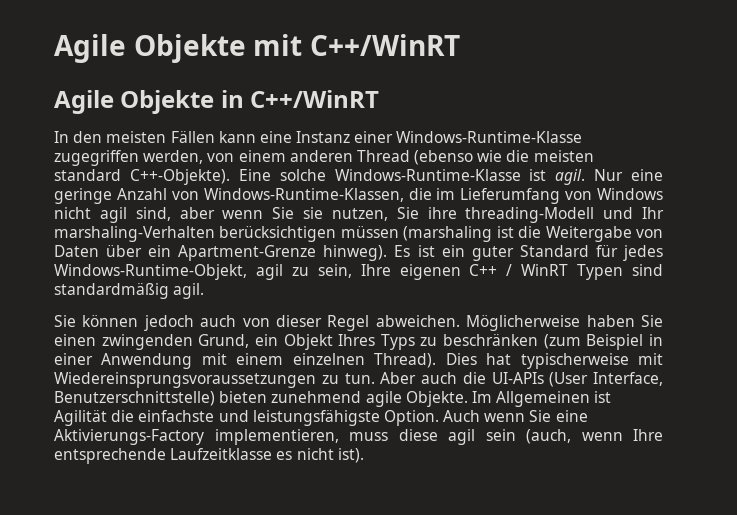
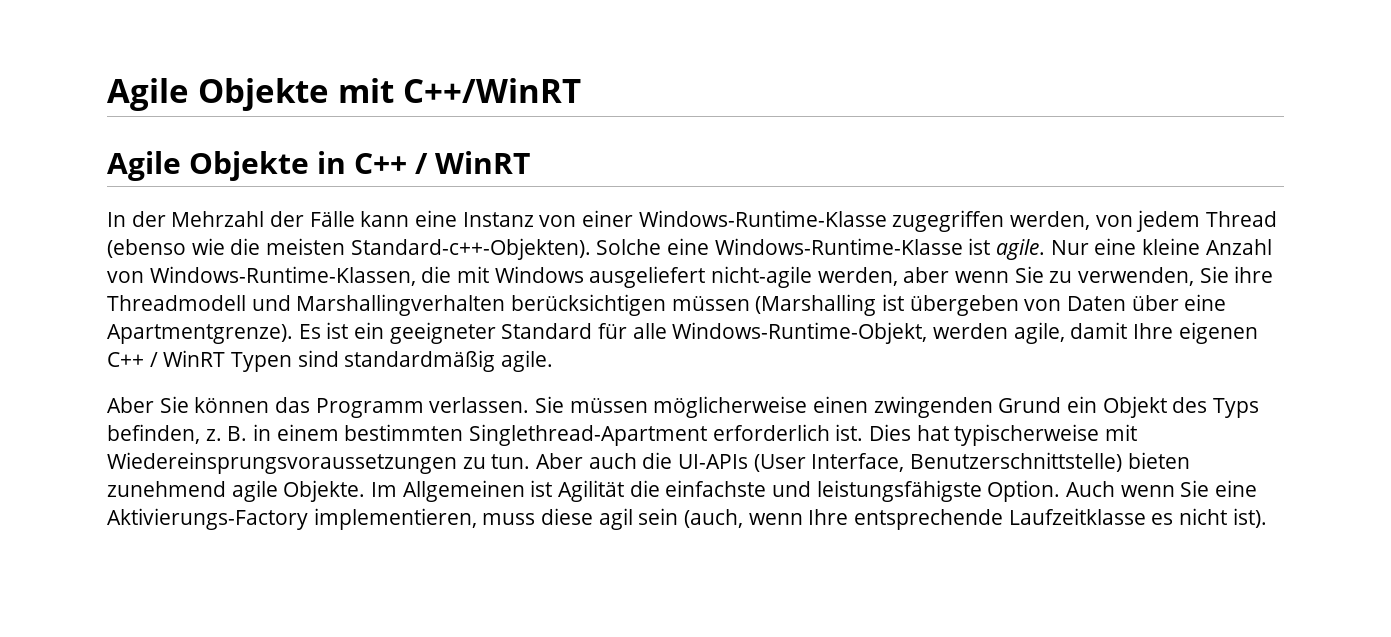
- Agile Objekte in C++/WinRT
- In den meisten Fällen kann eine Instanz einer Windows-Runtime-Klasse zugegriffen werden, von einem anderen Thread (ebenso wie die meisten standard C++-Objekte). Eine solche Windows-Runtime-Klasse ist agil.
+ Agile Objekte in C++ / WinRT
+ In der Mehrzahl der Fälle kann eine Instanz von einer Windows-Runtime-Klasse zugegriffen werden, von jedem Thread (ebenso wie die meisten Standard-c++-Objekten). Solche eine Windows-Runtime-Klasse ist agile.
- Nur eine geringe Anzahl von Windows-Runtime-Klassen, die im Lieferumfang von Windows nicht agil sind, aber wenn Sie sie nutzen, Sie ihre threading-Modell und Ihr marshaling-Verhalten berücksichtigen müssen (marshaling ist die Weitergabe von Daten über ein Apartment-Grenze hinweg).
+ Nur eine kleine Anzahl von Windows-Runtime-Klassen, die mit Windows ausgeliefert nicht-agile werden, aber wenn Sie zu verwenden, Sie ihre Threadmodell und Marshallingverhalten berücksichtigen müssen (Marshalling ist übergeben von Daten über eine Apartmentgrenze).
- Es ist ein guter Standard für jedes Windows-Runtime-Objekt, agil zu sein, Ihre eigenen C++ / WinRT Typen sind standardmäßig agil.
- Sie können jedoch auch von dieser Regel abweichen. Möglicherweise haben Sie einen zwingenden Grund, ein Objekt Ihres Typs zu beschränken (zum Beispiel in einer Anwendung mit einem einzelnen Thread).
+ Es ist ein geeigneter Standard für alle Windows-Runtime-Objekt, werden agile, damit Ihre eigenen C++ / WinRT Typen sind standardmäßig agile.
+ Aber Sie können das Programm verlassen. Sie müssen möglicherweise einen zwingenden Grund ein Objekt des Typs befinden, z. B. in einem bestimmten Singlethread-Apartment erforderlich ist.

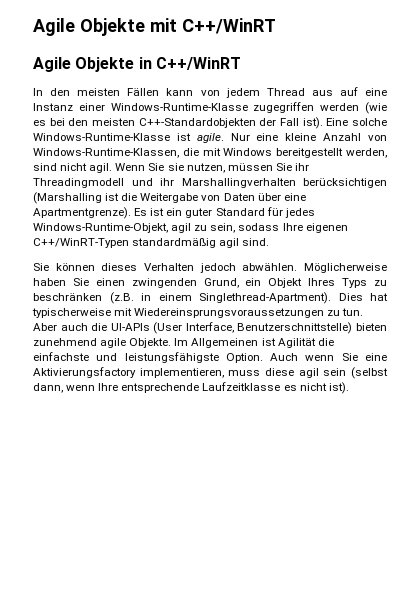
- Agile Objekte in C++ / WinRT
- In der Mehrzahl der Fälle kann eine Instanz von einer Windows-Runtime-Klasse zugegriffen werden, von jedem Thread (ebenso wie die meisten Standard-c++-Objekten). Solche eine Windows-Runtime-Klasse ist agile.
+ Agile Objekte in C++/WinRT
+ In den meisten Fällen kann von jedem Thread aus auf eine Instanz einer Windows-Runtime-Klasse zugegriffen werden (wie es bei den meisten C++-Standardobjekten der Fall ist). Eine solche Windows-Runtime-Klasse ist agile.
- Nur eine kleine Anzahl von Windows-Runtime-Klassen, die mit Windows ausgeliefert nicht-agile werden, aber wenn Sie zu verwenden, Sie ihre Threadmodell und Marshallingverhalten berücksichtigen müssen (Marshalling ist übergeben von Daten über eine Apartmentgrenze).
+ Nur eine kleine Anzahl von Windows-Runtime-Klassen, die mit Windows bereitgestellt werden, sind nicht agil. Wenn Sie sie nutzen, müssen Sie ihr Threadingmodell und ihr Marshallingverhalten berücksichtigen (Marshalling ist die Weitergabe von Daten über eine Apartmentgrenze).
- Es ist ein geeigneter Standard für alle Windows-Runtime-Objekt, werden agile, damit Ihre eigenen C++ / WinRT Typen sind standardmäßig agile.
- Aber Sie können das Programm verlassen. Sie müssen möglicherweise einen zwingenden Grund ein Objekt des Typs befinden, z. B. in einem bestimmten Singlethread-Apartment erforderlich ist.
+ Es ist ein guter Standard für jedes Windows-Runtime-Objekt, agil zu sein, sodass Ihre eigenen C++/WinRT-Typen standardmäßig agil sind.
+ Sie können dieses Verhalten jedoch abwählen. Möglicherweise haben Sie einen zwingenden Grund, ein Objekt Ihres Typs zu beschränken (z.B. in einem Singlethread-Apartment).
- Auch wenn Sie eine Aktivierungs-Factory implementieren, muss diese agil sein (auch, wenn Ihre entsprechende Laufzeitklasse es nicht ist).
+ Auch wenn Sie eine Aktivierungsfactory implementieren, muss diese agil sein (selbst dann, wenn Ihre entsprechende Laufzeitklasse es nicht ist).

